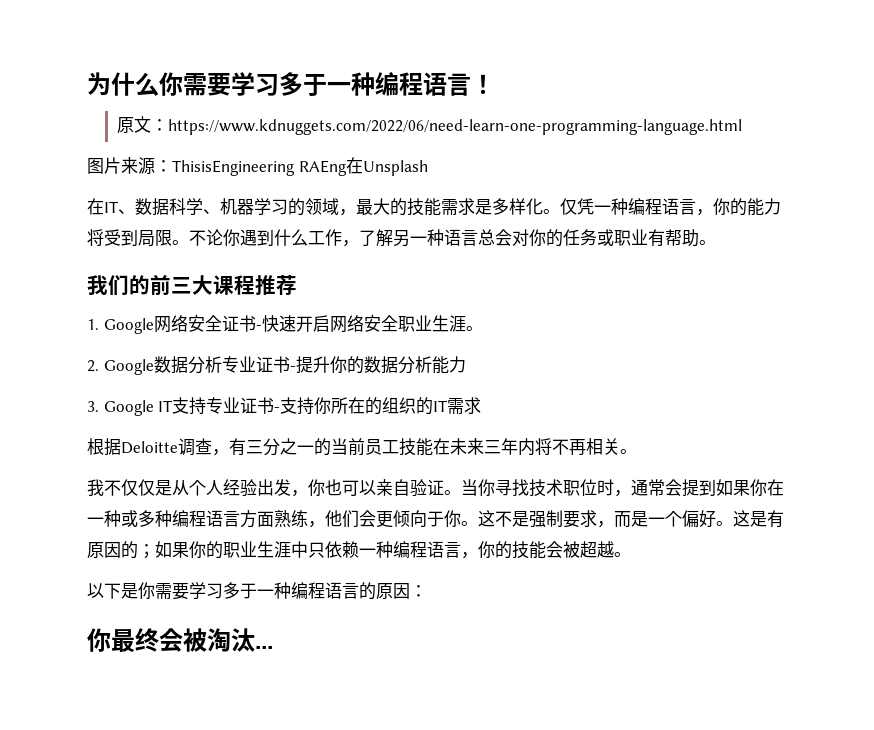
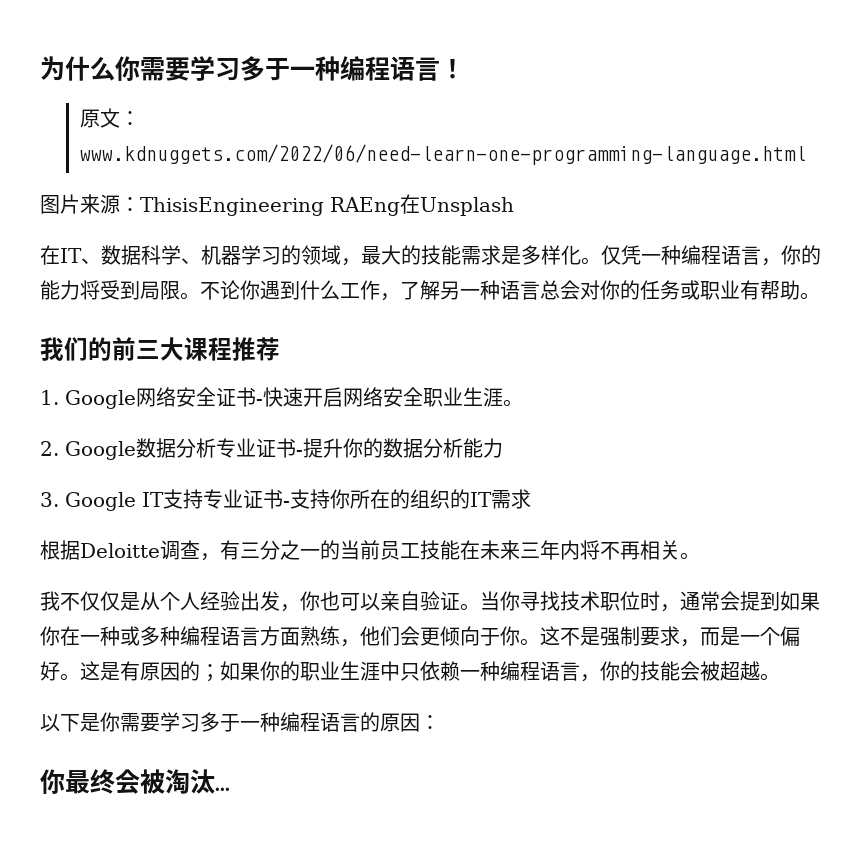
- 原文：https://www.kdnuggets.com/2022/06/need-learn-one-programming-language.html
+ 原文：www.kdnuggets.com/2022/06/need-learn-one-programming-language.html

